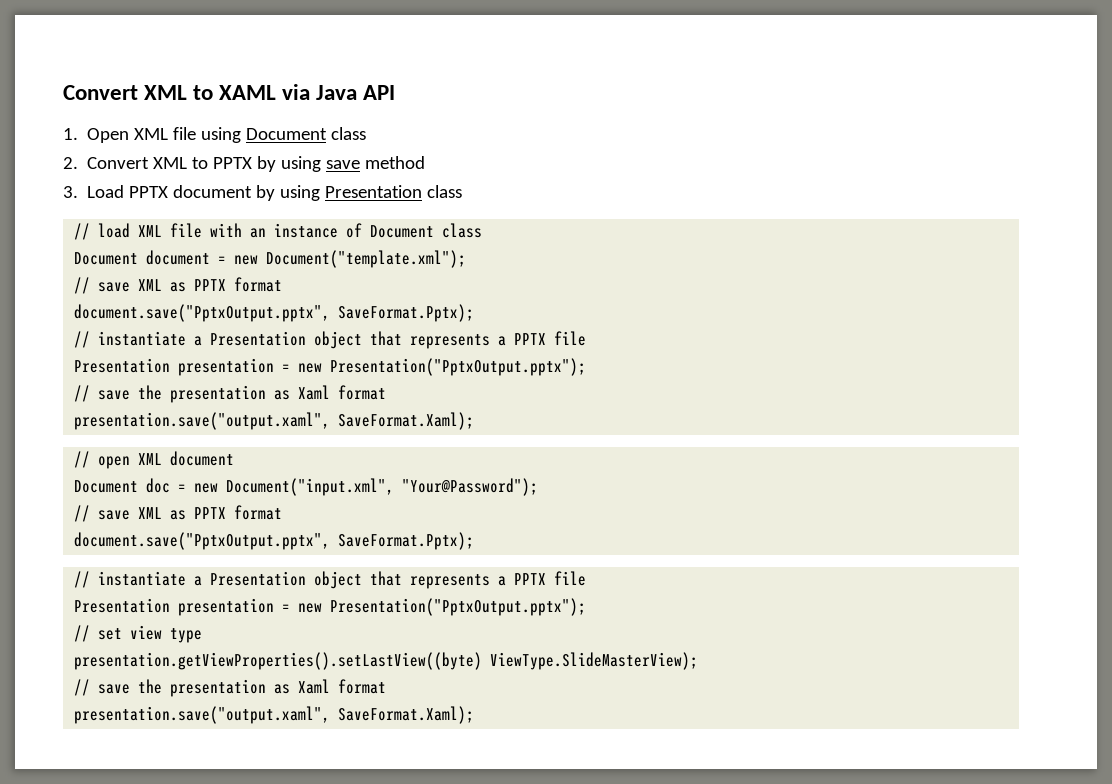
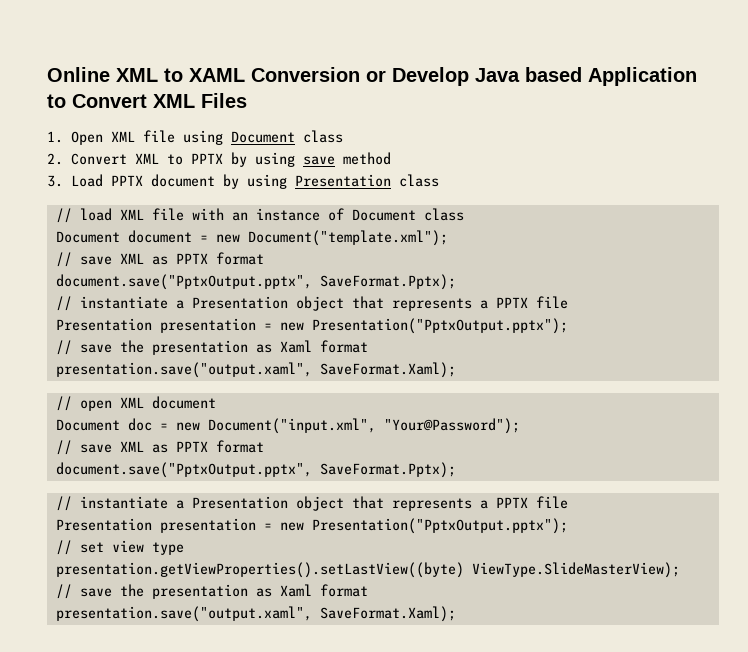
- Convert XML to XAML via Java API
+ Online XML to XAML Conversion or Develop Java based Application to Convert XML Files

